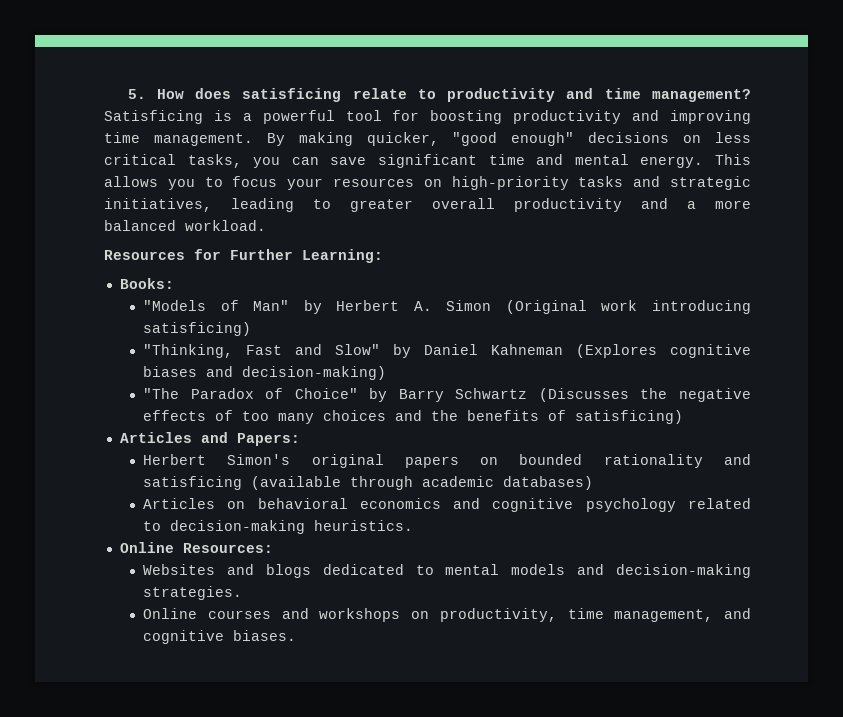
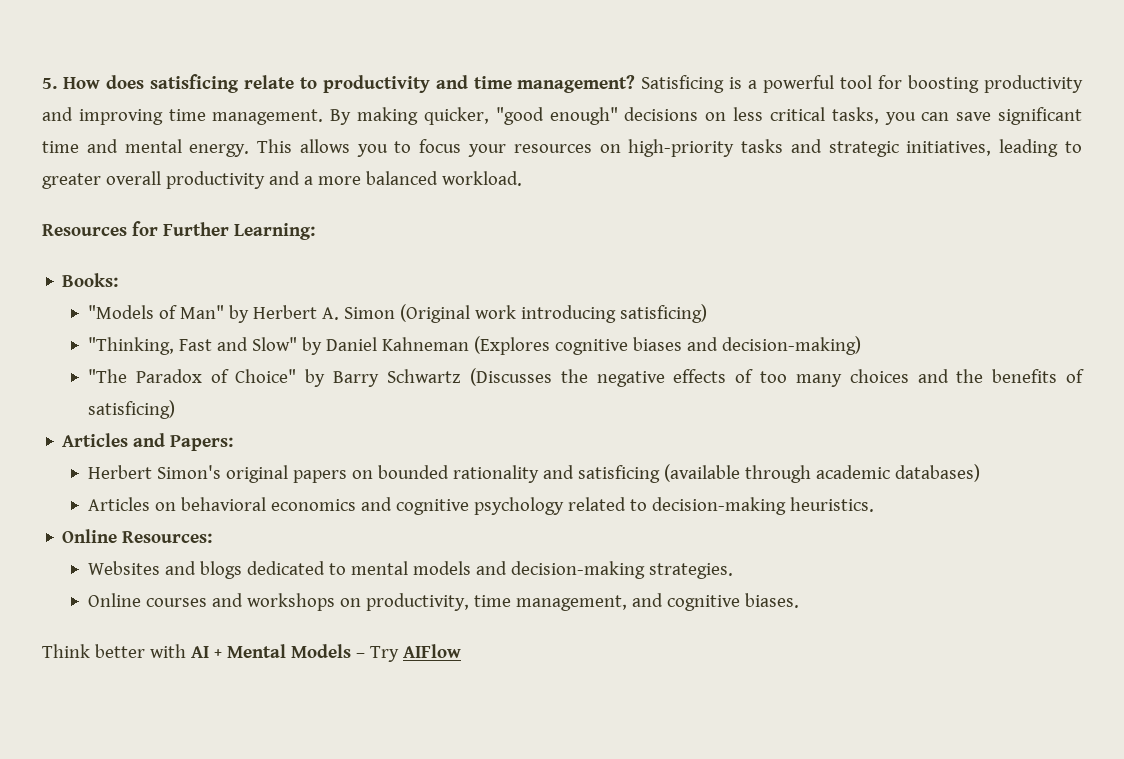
+ Think better with AI + Mental Models – Try AIFlow

